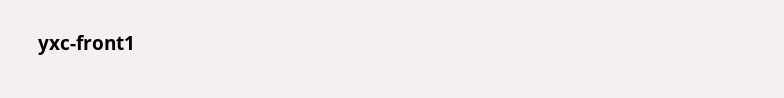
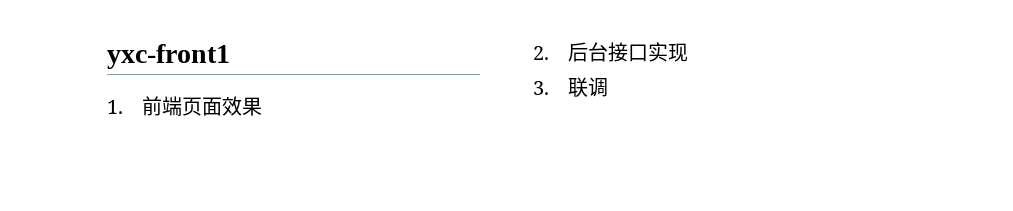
+ 1.前端页面效果
+ 2.后台接口实现
+ 3.联调

